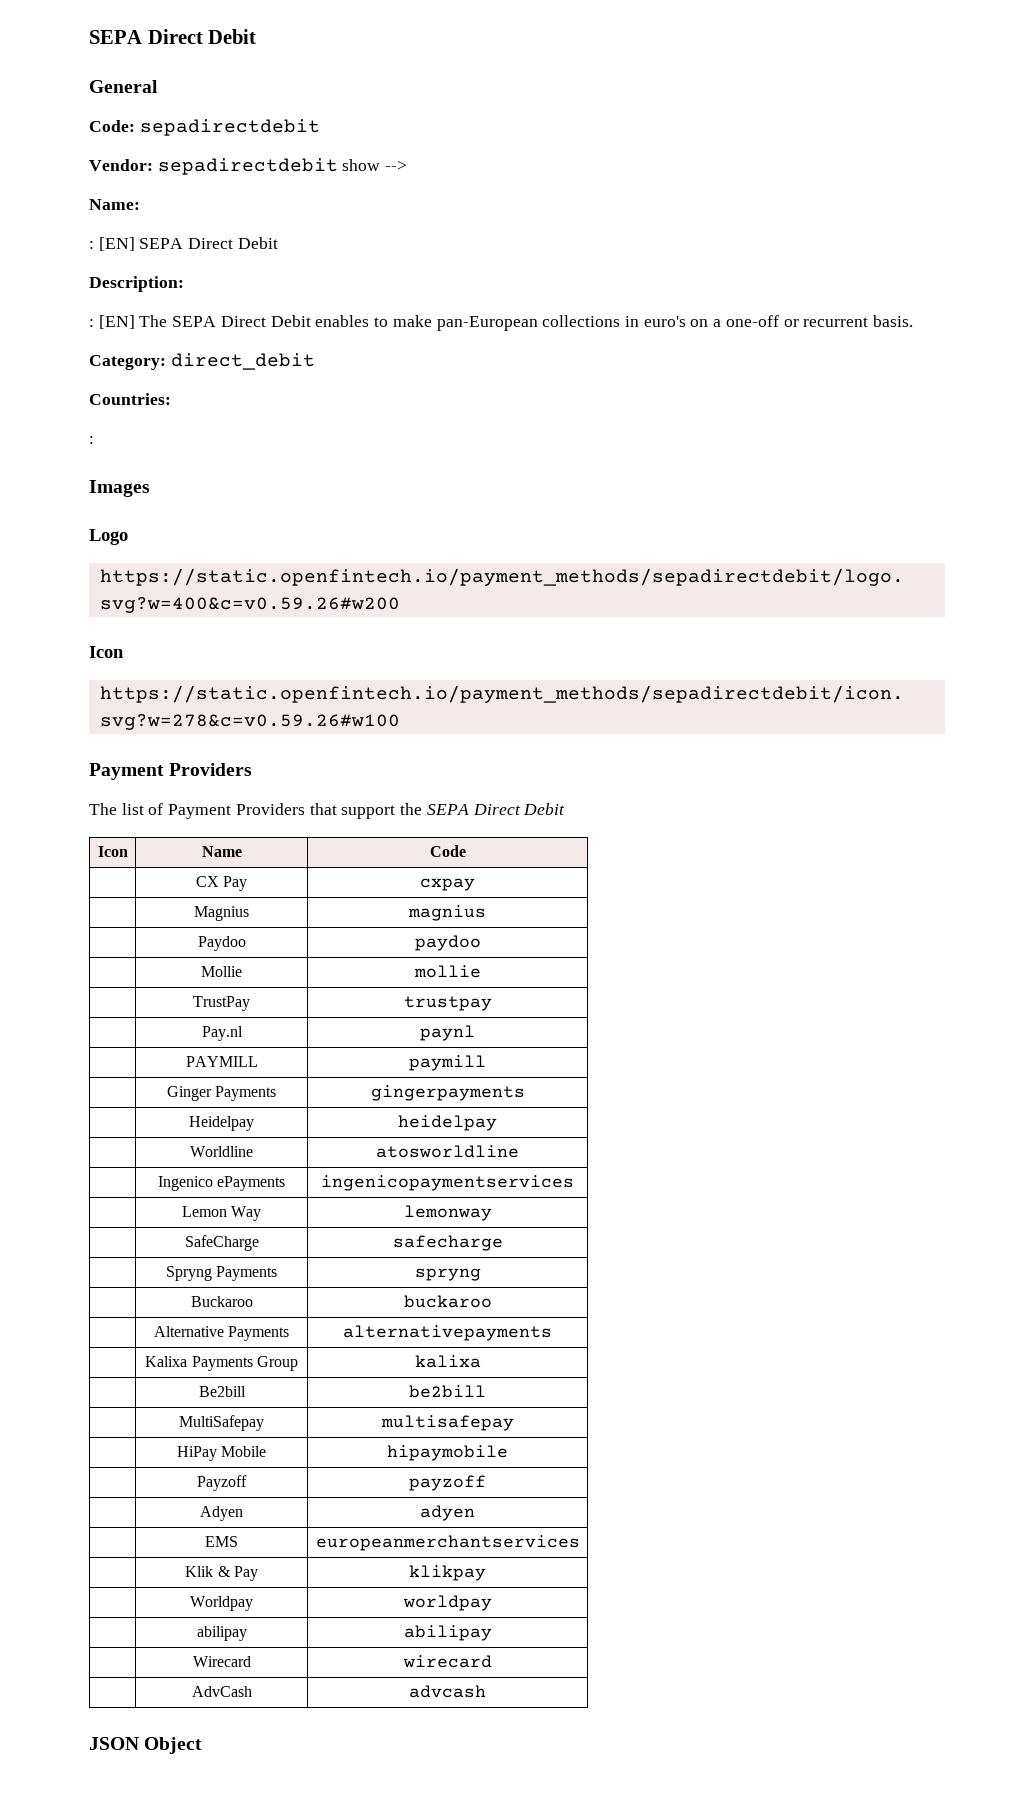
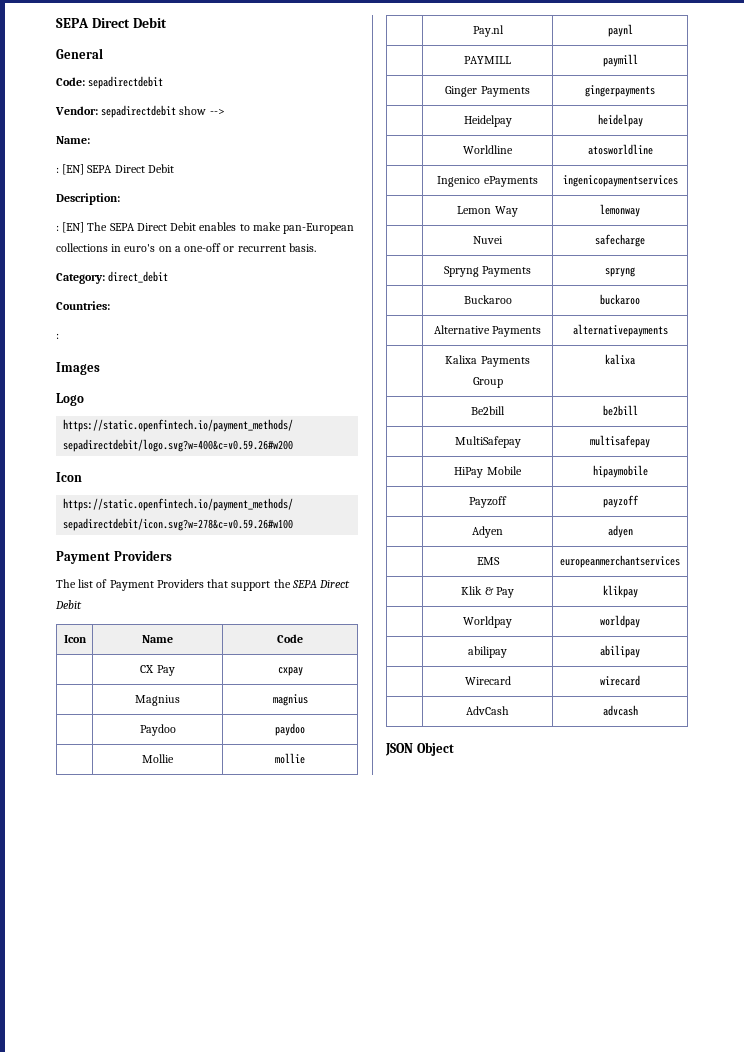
- | TrustPay | trustpay
- | SafeCharge | safecharge
+ | Nuvei | safecharge

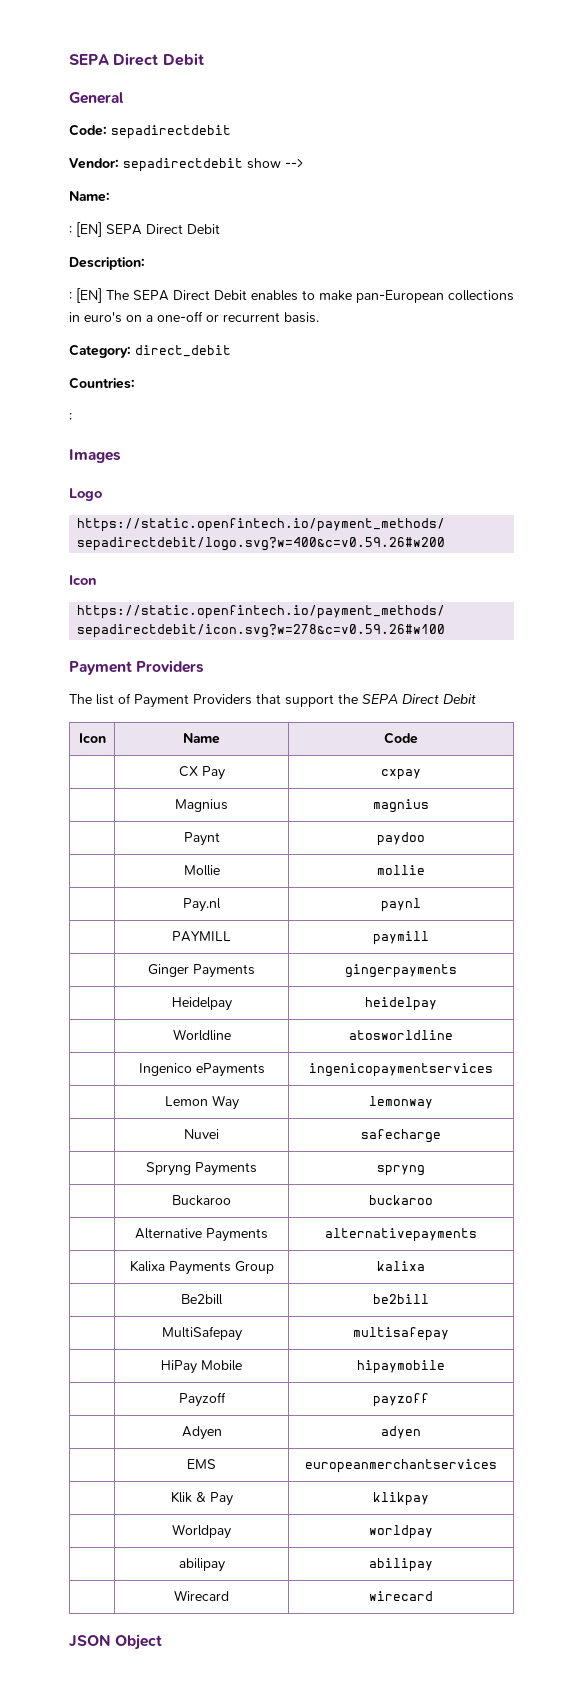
- | Paydoo | paydoo
+ | Paynt | paydoo
- | AdvCash | advcash

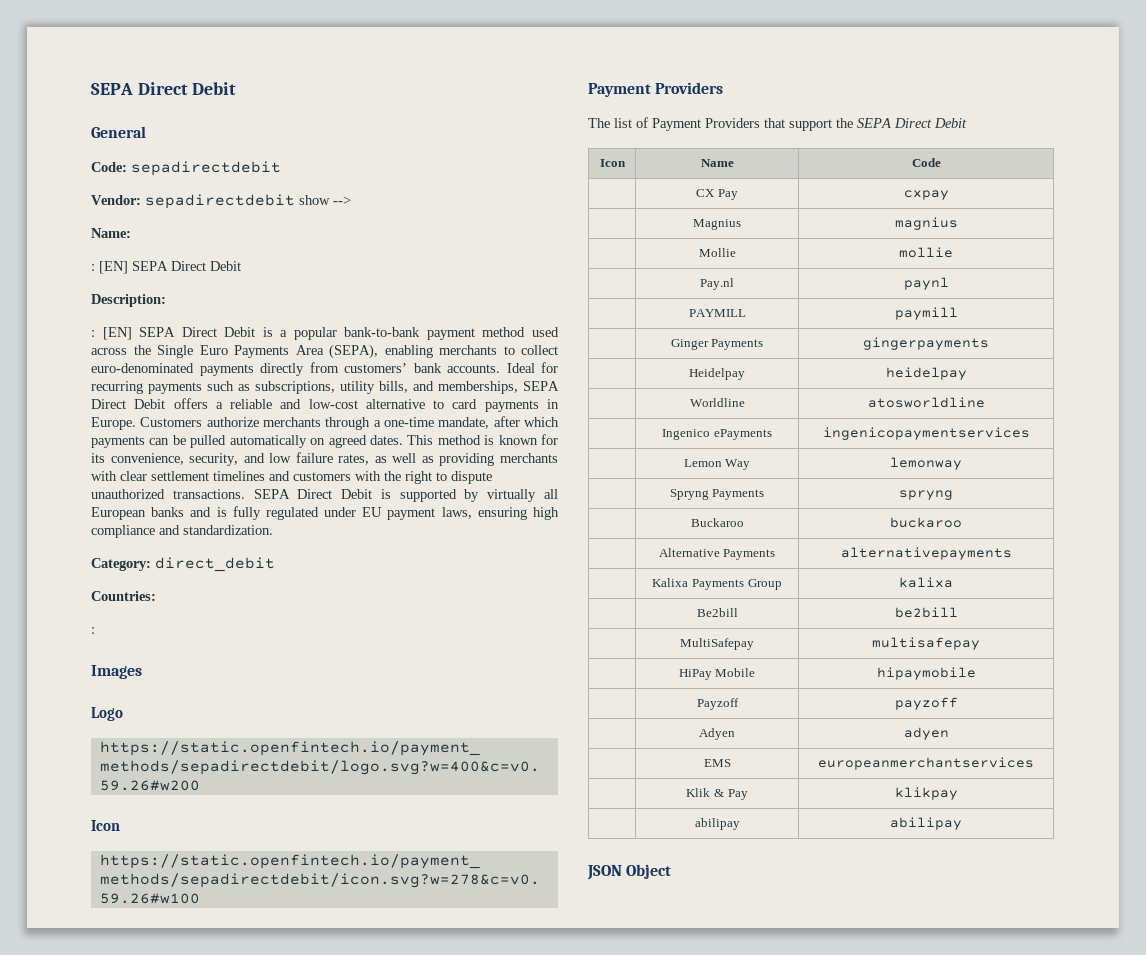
- : [EN] The SEPA Direct Debit enables to make pan-European collections in euro's on a one-off or recurrent basis.
+ : [EN] SEPA Direct Debit is a popular bank-to-bank payment method used across the Single Euro Payments Area (SEPA), enabling merchants to collect euro-denominated payments directly from customers’ bank accounts. Ideal for recurring payments such as subscriptions, utility bills, and memberships, SEPA Direct Debit offers a reliable and low-cost alternative to card payments in Europe. Customers authorize merchants through a one-time mandate, after which payments can be pulled automatically on agreed dates. This method is known for its convenience, security, and low failure rates, as well as providing merchants with clear settlement timelines and customers with the right to dispute unauthorized transactions. SEPA Direct Debit is supported by virtually all European banks and is fully regulated under EU payment laws, ensuring high compliance and standardization.
- | Paynt | paydoo
- | Nuvei | safecharge
- | Worldpay | worldpay
- | Wirecard | wirecard

